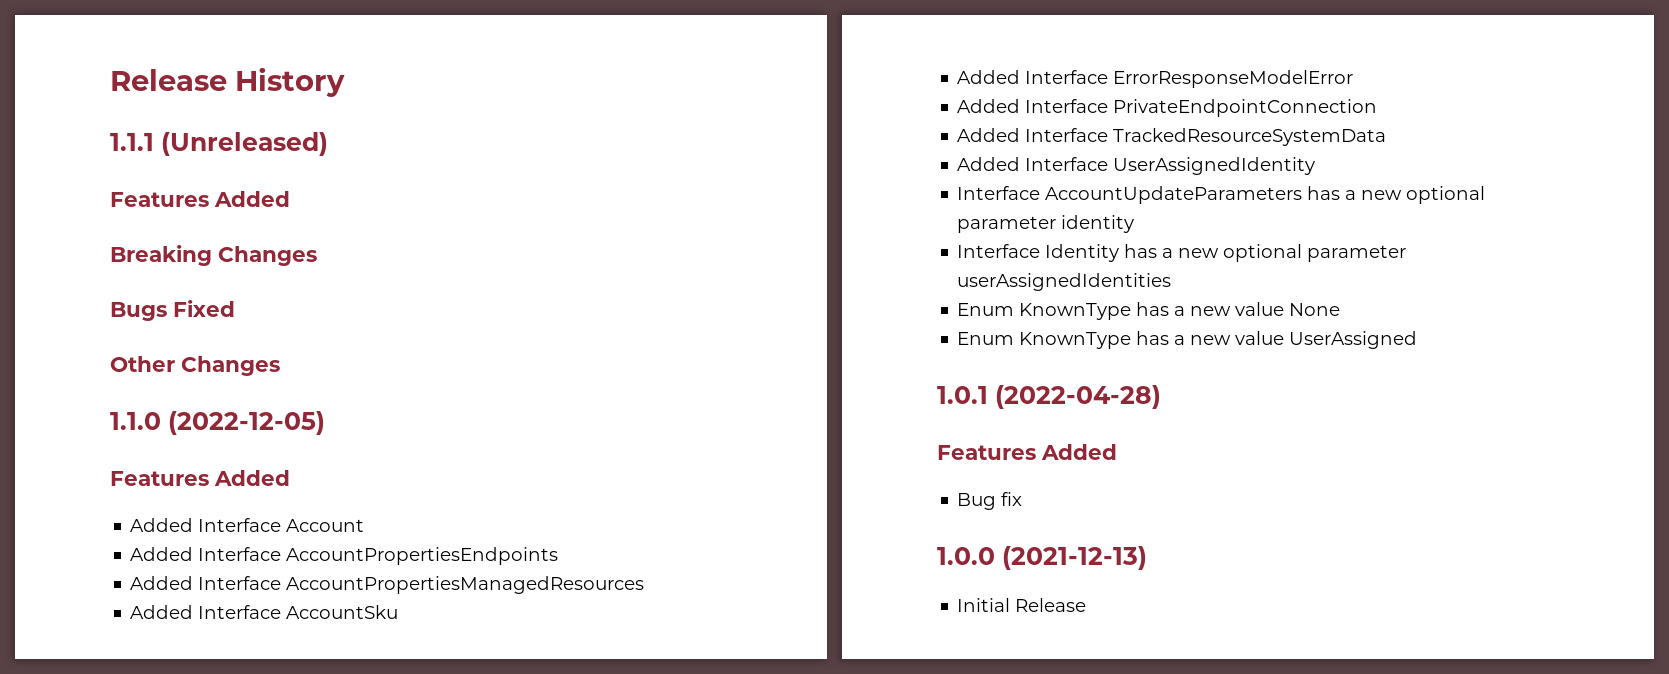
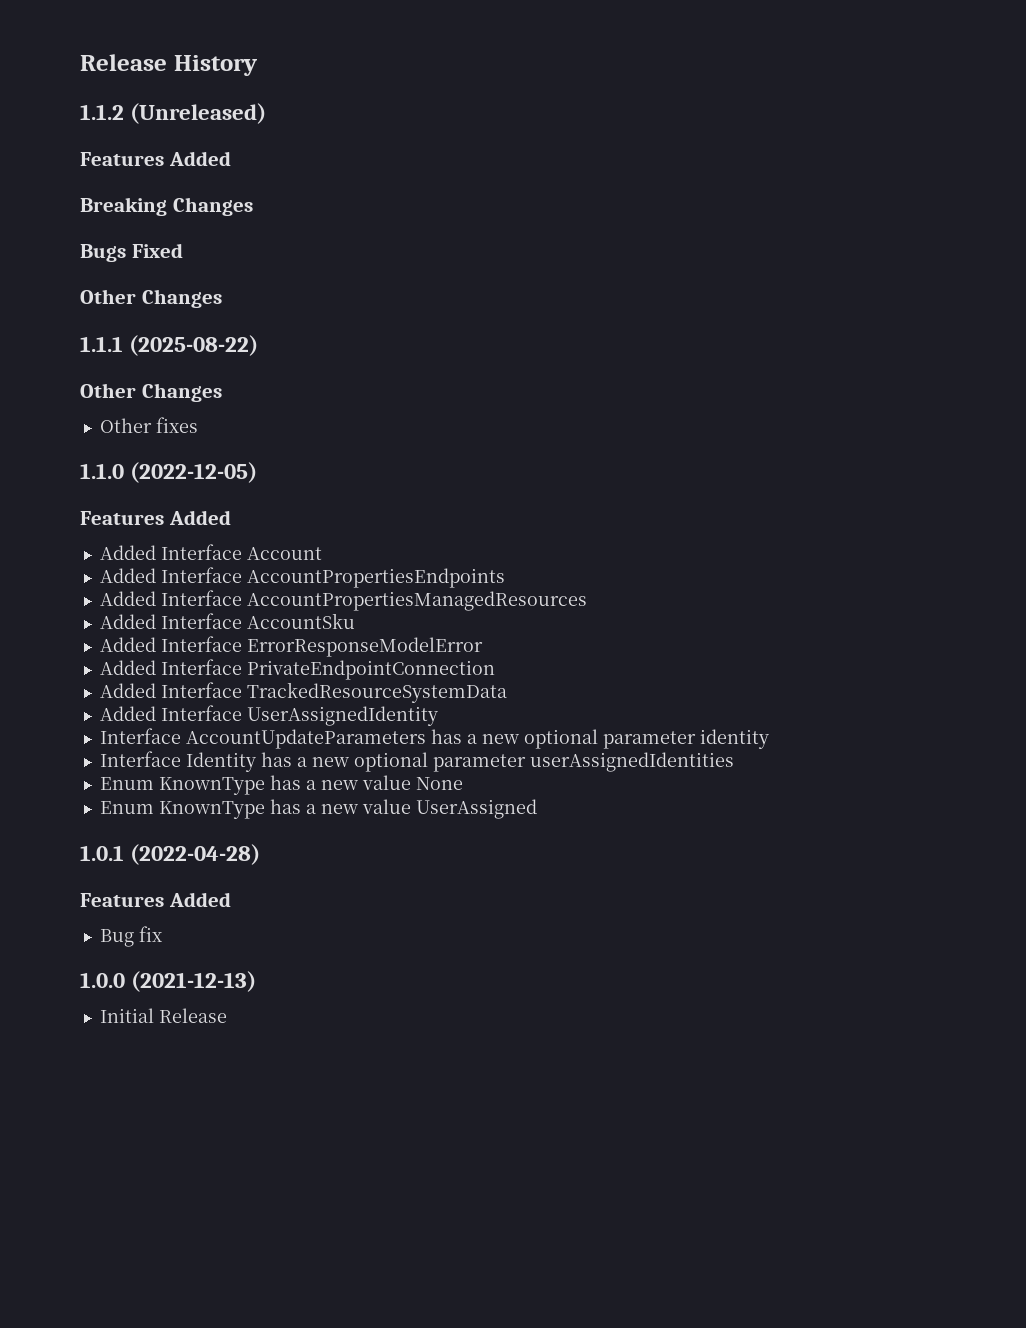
- 1.1.1 (Unreleased)
+ 1.1.2 (Unreleased)
+ 1.1.1 (2025-08-22)
+ Other Changes
+ Other fixes

